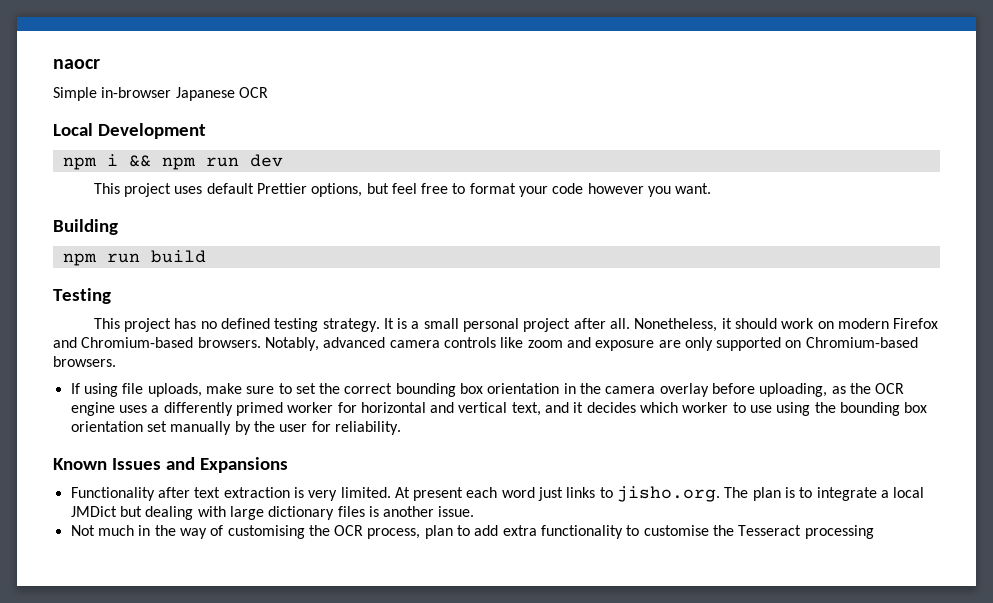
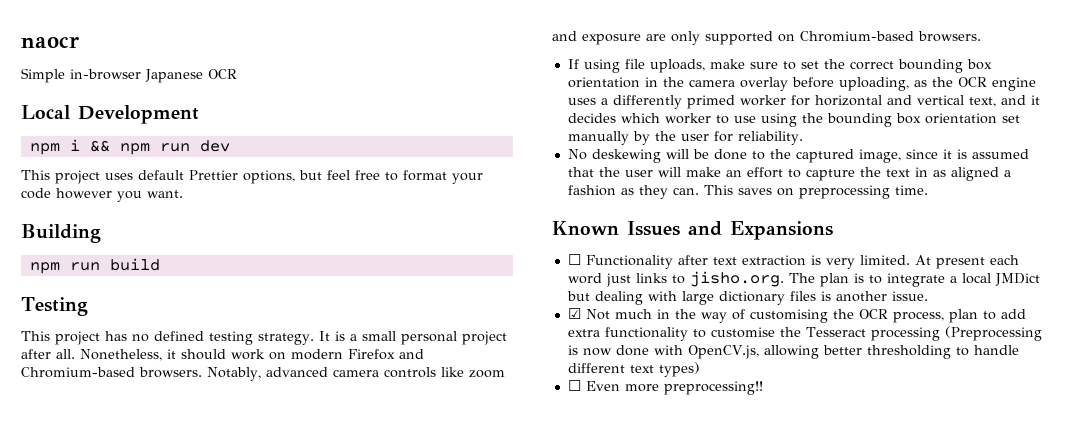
+ No deskewing will be done to the captured image, since it is assumed that the user will make an effort to capture the text in as aligned a fashion as they can. This saves on preprocessing time.
- Functionality after text extraction is very limited.
+ ☐ Functionality after text extraction is very limited.
- Not much in the way of customising the OCR process, plan to add extra functionality to customise the Tesseract processing
+ ☑ Not much in the way of customising the OCR process, plan to add extra functionality to customise the Tesseract processing (Preprocessing is now done with OpenCV.js, allowing better thresholding to handle different text types)
+ ☐ Even more preprocessing!!

